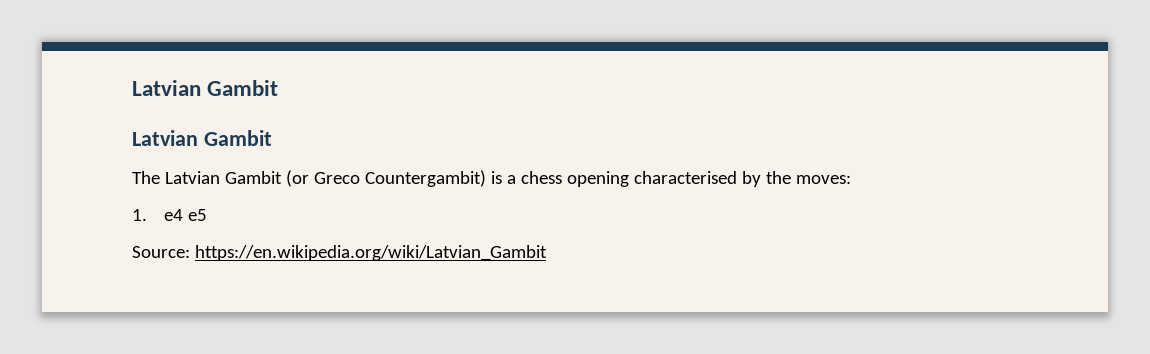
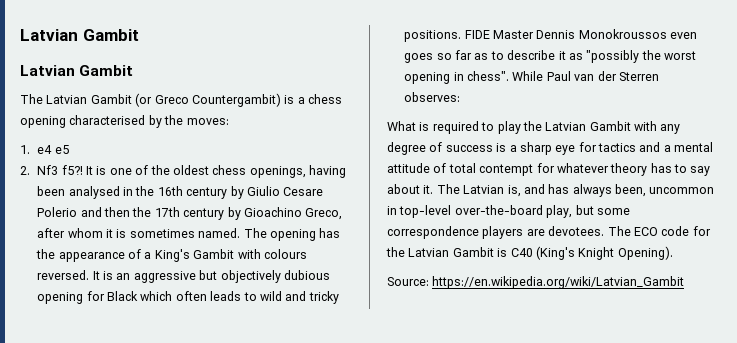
+ 2. Nf3 f5?! It is one of the oldest chess openings, having been analysed in the 16th century by Giulio Cesare Polerio and then the 17th century by Gioachino Greco, after whom it is sometimes named. The opening has the appearance of a King's Gambit with colours reversed. It is an aggressive but objectively dubious opening for Black which often leads to wild and tricky positions. FIDE Master Dennis Monokroussos even goes so far as to describe it as "possibly the worst opening in chess". While Paul van der Sterren observes:
+ What is required to play the Latvian Gambit with any degree of success is a sharp eye for tactics and a mental attitude of total contempt for whatever theory has to say about it. The Latvian is, and has always been, uncommon in top-level over-the-board play, but some correspondence players are devotees. The ECO code for the Latvian Gambit is C40 (King's Knight Opening).

